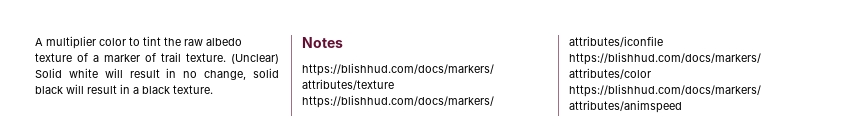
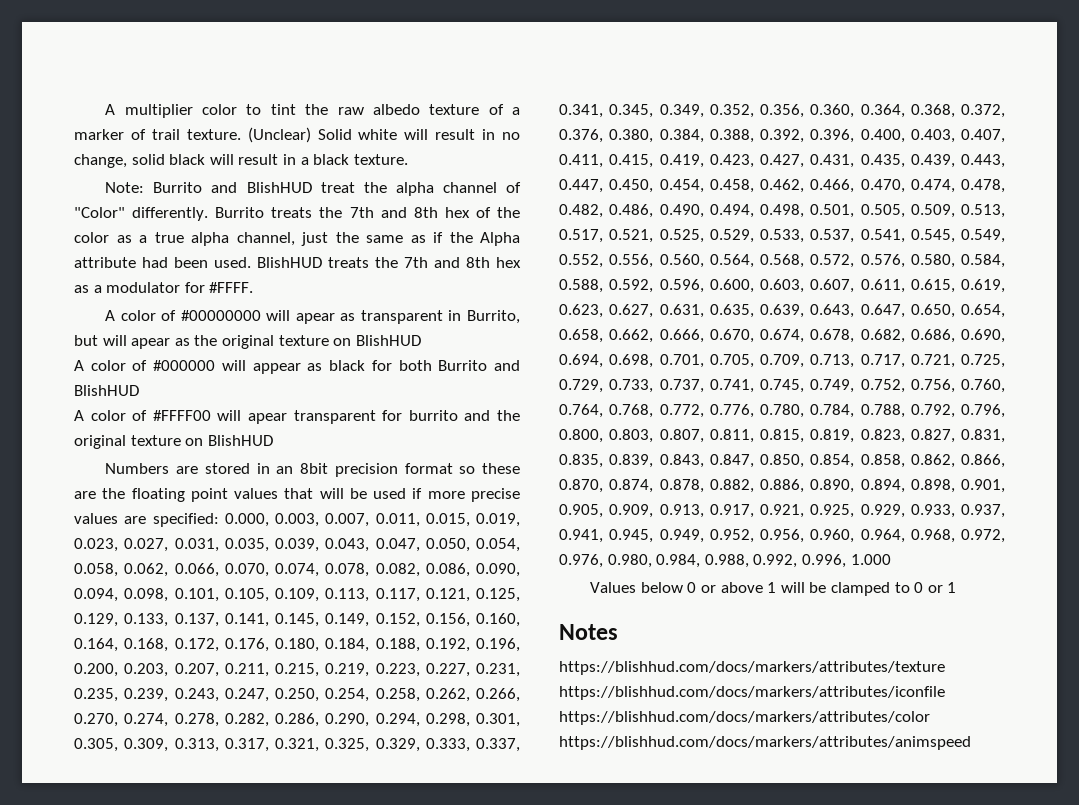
+ Note: Burrito and BlishHUD treat the alpha channel of "Color" differently. Burrito treats the 7th and 8th hex of the color as a true alpha channel, just the same as if the Alpha attribute had been used. BlishHUD treats the 7th and 8th hex as a modulator for #FFFF.
+ A color of #00000000 will apear as transparent in Burrito, but will apear as the original texture on BlishHUD
+ A color of #000000 will appear as black for both Burrito and BlishHUD
+ A color of #FFFF00 will apear transparent for burrito and the original texture on BlishHUD
+ Numbers are stored in an 8bit precision format so these are the floating point values that will be used if more precise values are specified: 0.000, 0.003, 0.007, 0.011, 0.015, 0.019, 0.023, 0.027, 0.031, 0.035, 0.039, 0.043, 0.047, 0.050, 0.054, 0.058, 0.062, 0.066, 0.070, 0.074, 0.078, 0.082, 0.086, 0.090, 0.094, 0.098, 0.101, 0.105, 0.109, 0.113, 0.117, 0.121, 0.125, 0.129, 0.133, 0.137, 0.141, 0.145, 0.149, 0.152, 0.156, 0.160, 0.164, 0.168, 0.172, 0.176, 0.180, 0.184, 0.188, 0.192, 0.196, 0.200, 0.203, 0.207, 0.211, 0.215, 0.219, 0.223, 0.227, 0.231, 0.235, 0.239, 0.243, 0.247, 0.250, 0.254, 0.258, 0.262, 0.266, 0.270, 0.274, 0.278, 0.282, 0.286, 0.290, 0.294, 0.298, 0.301, 0.305, 0.309, 0.313, 0.317, 0.321, 0.325, 0.329, 0.333, 0.337, 0.341, 0.345, 0.349, 0.352, 0.356, 0.360, 0.364, 0.368, 0.372, 0.376, 0.380, 0.384, 0.388, 0.392, 0.396, 0.400, 0.403, 0.407, 0.411, 0.415, 0.419, 0.423, 0.427, 0.431, 0.435, 0.439, 0.443, 0.447, 0.450, 0.454, 0.458, 0.462, 0.466, 0.470, 0.474, 0.478, 0.482, 0.486, 0.490, 0.494, 0.498, 0.501, 0.505, 0.509, 0.513, 0.517, 0.521, 0.525, 0.529, 0.533, 0.537, 0.541, 0.545, 0.549, 0.552, 0.556, 0.560, 0.564, 0.568, 0.572, 0.576, 0.580, 0.584, 0.588, 0.592, 0.596, 0.600, 0.603, 0.607, 0.611, 0.615, 0.619, 0.623, 0.627, 0.631, 0.635, 0.639, 0.643, 0.647, 0.650, 0.654, 0.658, 0.662, 0.666, 0.670, 0.674, 0.678, 0.682, 0.686, 0.690, 0.694, 0.698, 0.701, 0.705, 0.709, 0.713, 0.717, 0.721, 0.725, 0.729, 0.733, 0.737, 0.741, 0.745, 0.749, 0.752, 0.756, 0.760, 0.764, 0.768, 0.772, 0.776, 0.780, 0.784, 0.788, 0.792, 0.796, 0.800, 0.803, 0.807, 0.811, 0.815, 0.819, 0.823, 0.827, 0.831, 0.835, 0.839, 0.843, 0.847, 0.850, 0.854, 0.858, 0.862, 0.866, 0.870, 0.874, 0.878, 0.882, 0.886, 0.890, 0.894, 0.898, 0.901, 0.905, 0.909, 0.913, 0.917, 0.921, 0.925, 0.929, 0.933, 0.937, 0.941, 0.945, 0.949, 0.952, 0.956, 0.960, 0.964, 0.968, 0.972, 0.976, 0.980, 0.984, 0.988, 0.992, 0.996, 1.000
+ Values below 0 or above 1 will be clamped to 0 or 1

